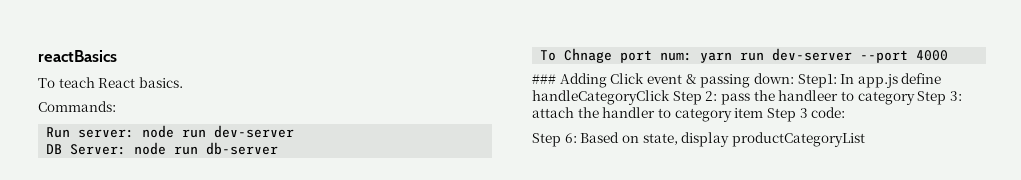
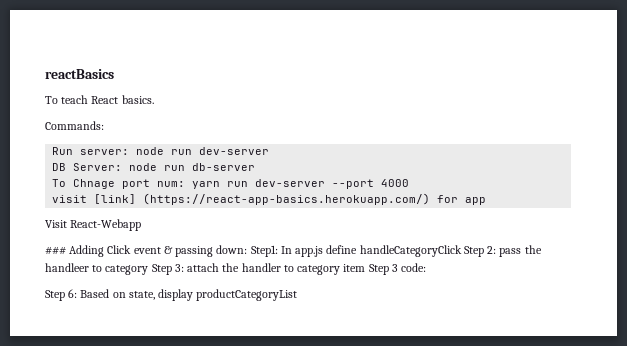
+ visit [link] (https://react-app-basics.herokuapp.com/) for app
+ Visit React-Webapp

